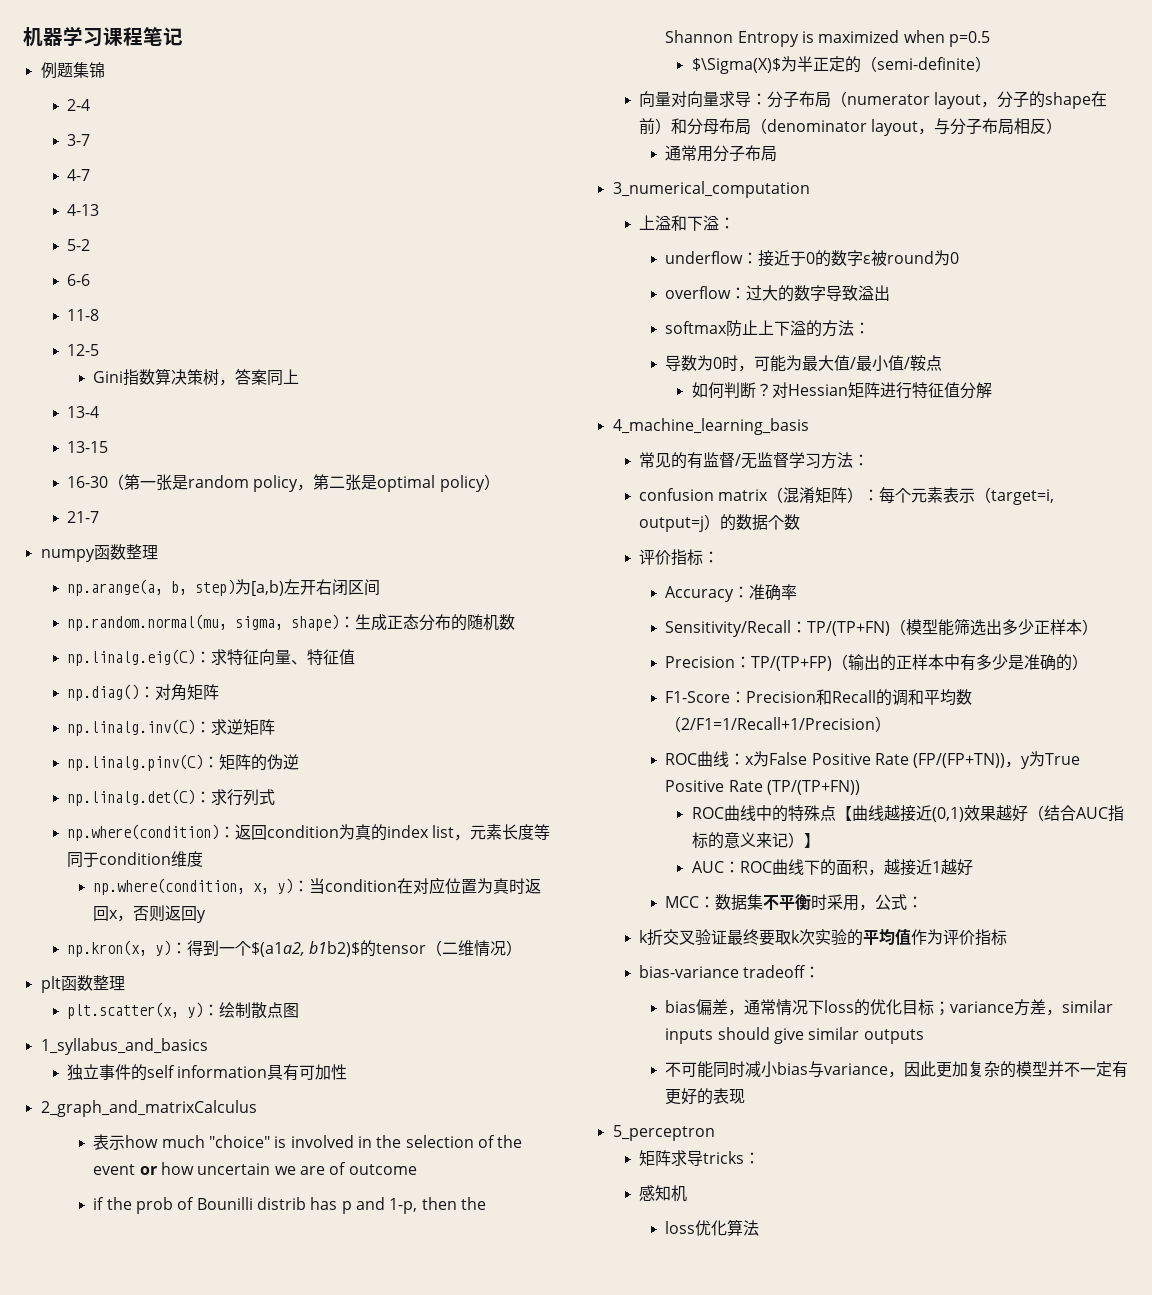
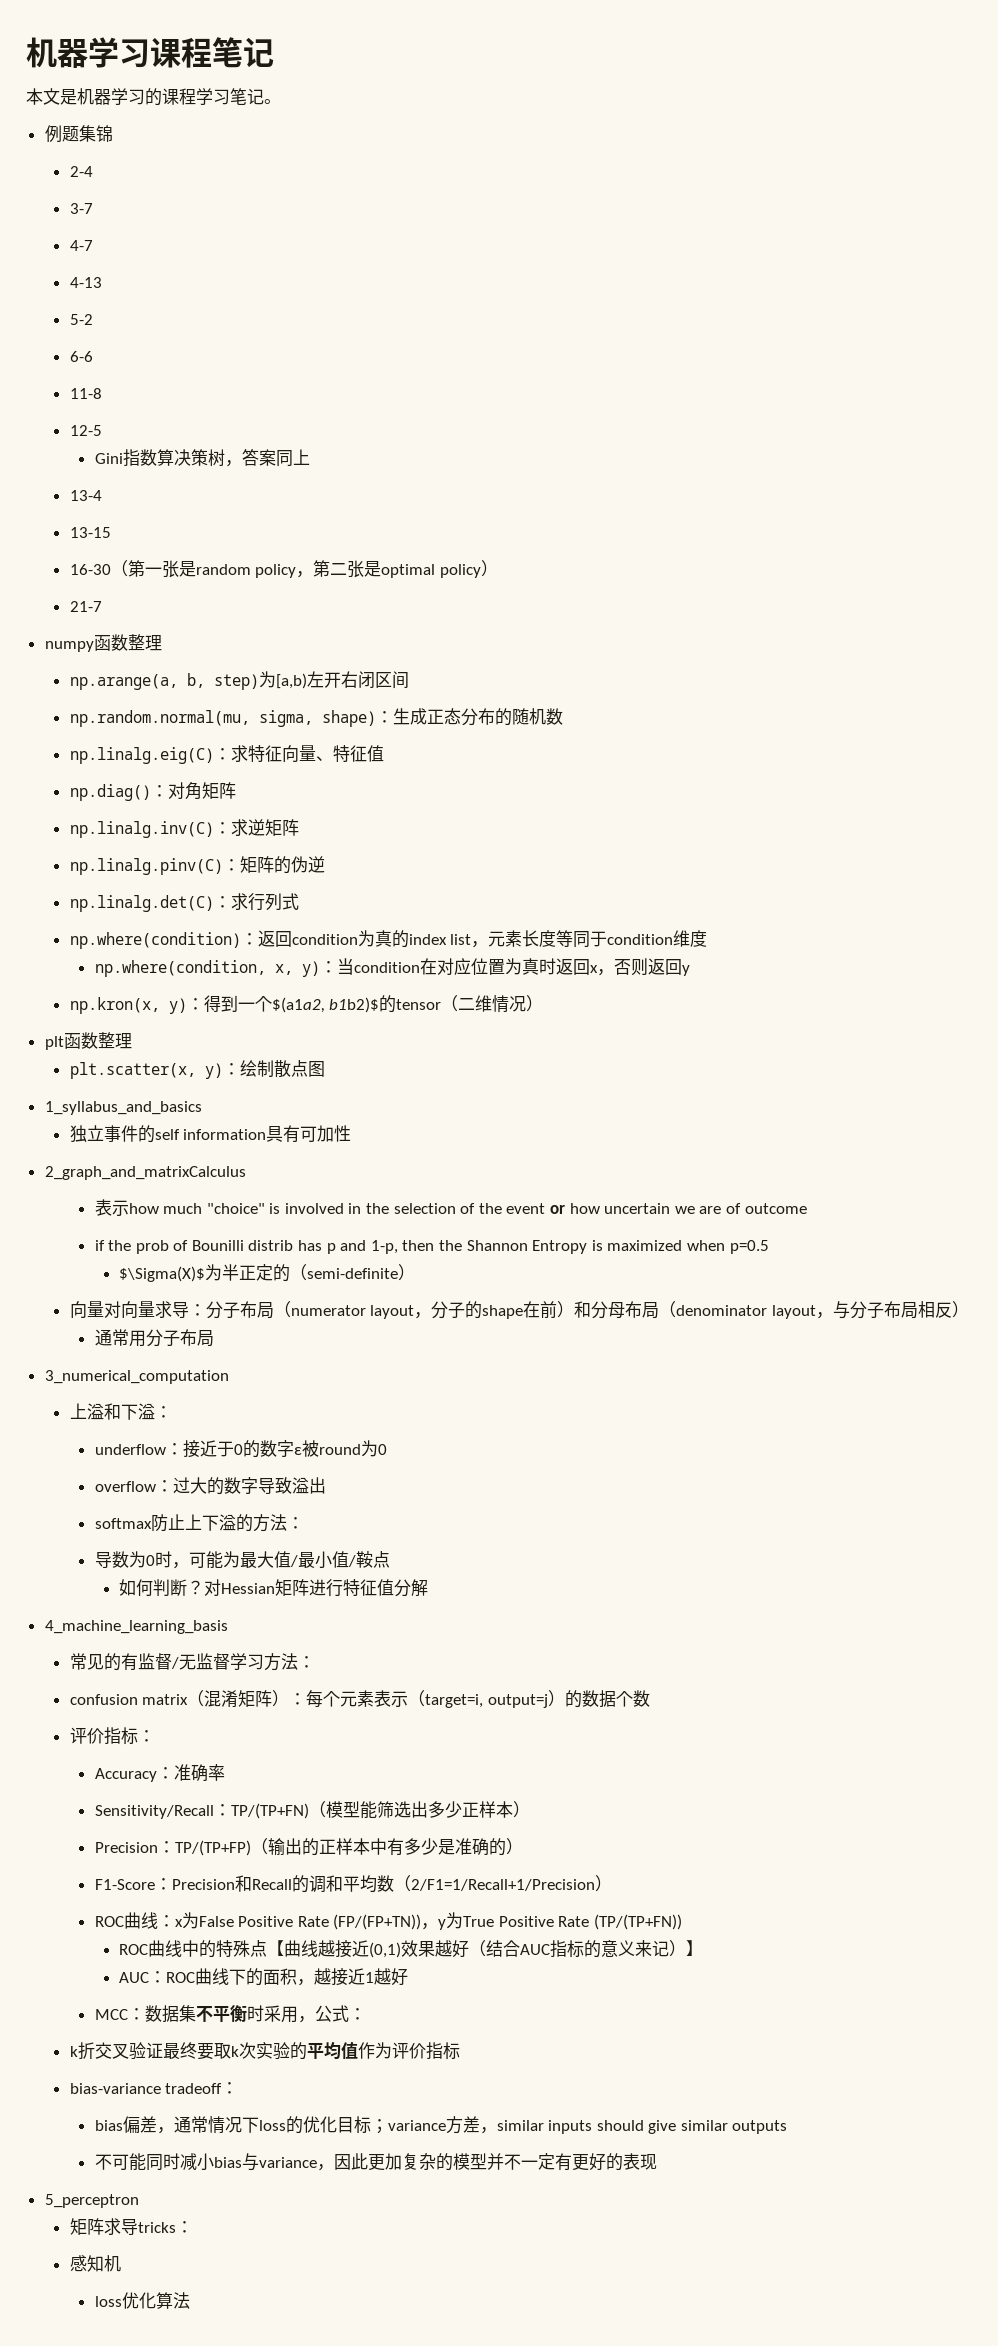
+ 本文是机器学习的课程学习笔记。

